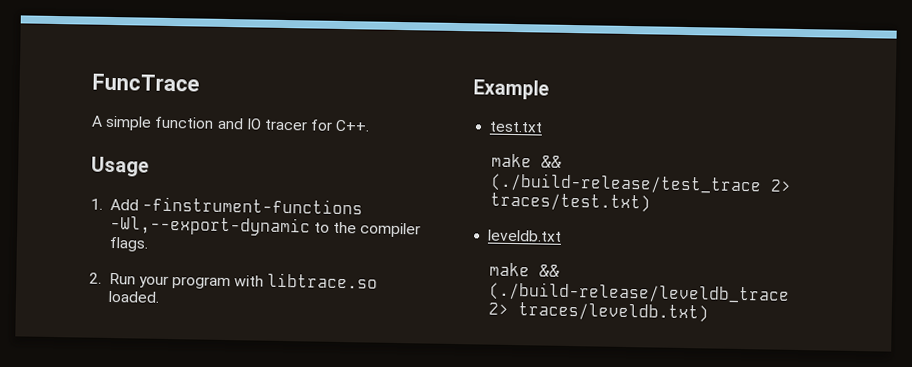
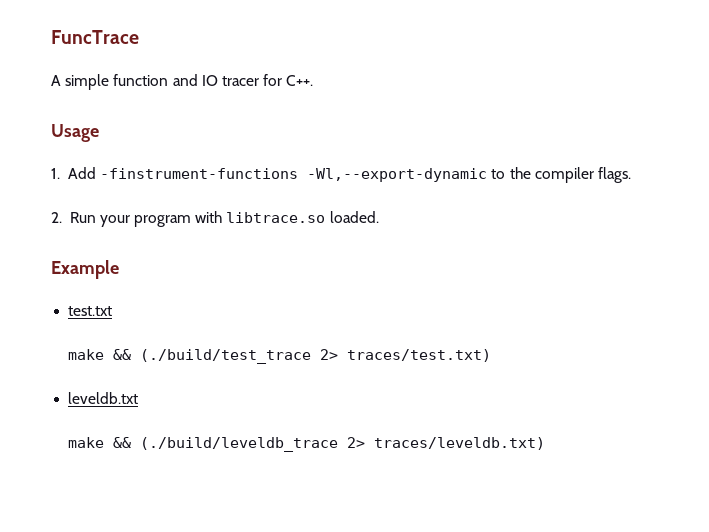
- make && (./build-release/test_trace 2> traces/test.txt)
+ make && (./build/test_trace 2> traces/test.txt)
- make && (./build-release/leveldb_trace 2> traces/leveldb.txt)
+ make && (./build/leveldb_trace 2> traces/leveldb.txt)

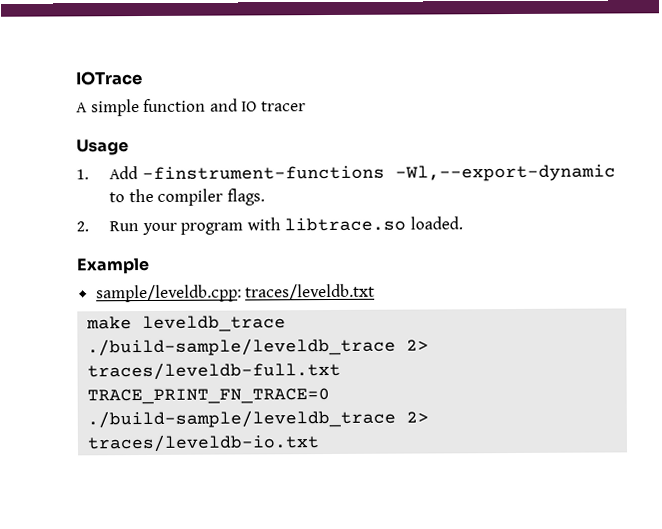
- FuncTrace
+ IOTrace
- A simple function and IO tracer for C++.
+ A simple function and IO tracer
- test.txt
- make && (./build/test_trace 2> traces/test.txt)
- leveldb.txt
- make && (./build/leveldb_trace 2> traces/leveldb.txt)
+ sample/leveldb.cpp: traces/leveldb.txt
+ make leveldb_trace
+ ./build-sample/leveldb_trace 2> traces/leveldb-full.txt
+ TRACE_PRINT_FN_TRACE=0 ./build-sample/leveldb_trace 2> traces/leveldb-io.txt

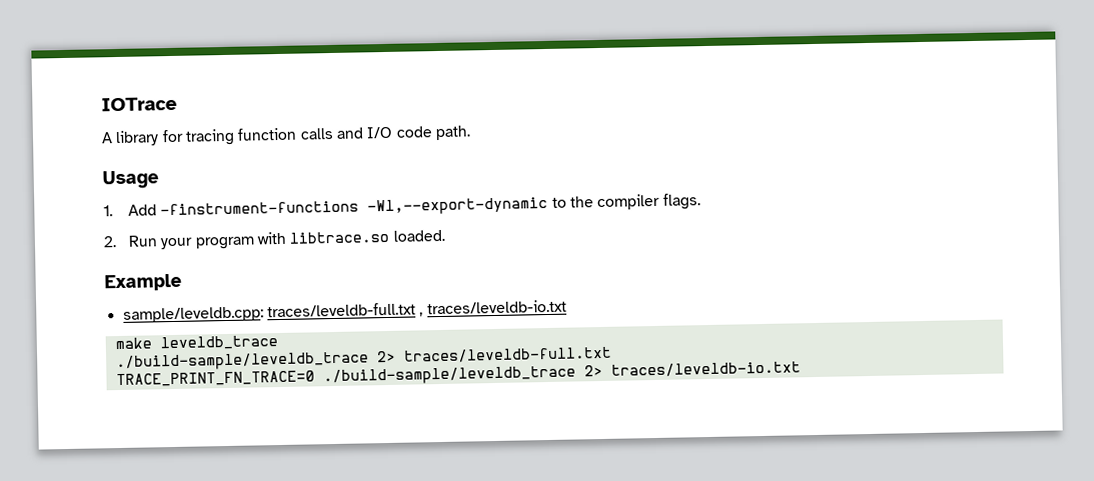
- A simple function and IO tracer
+ A library for tracing function calls and I/O code path.
- sample/leveldb.cpp: traces/leveldb.txt
+ sample/leveldb.cpp: traces/leveldb-full.txt , traces/leveldb-io.txt

